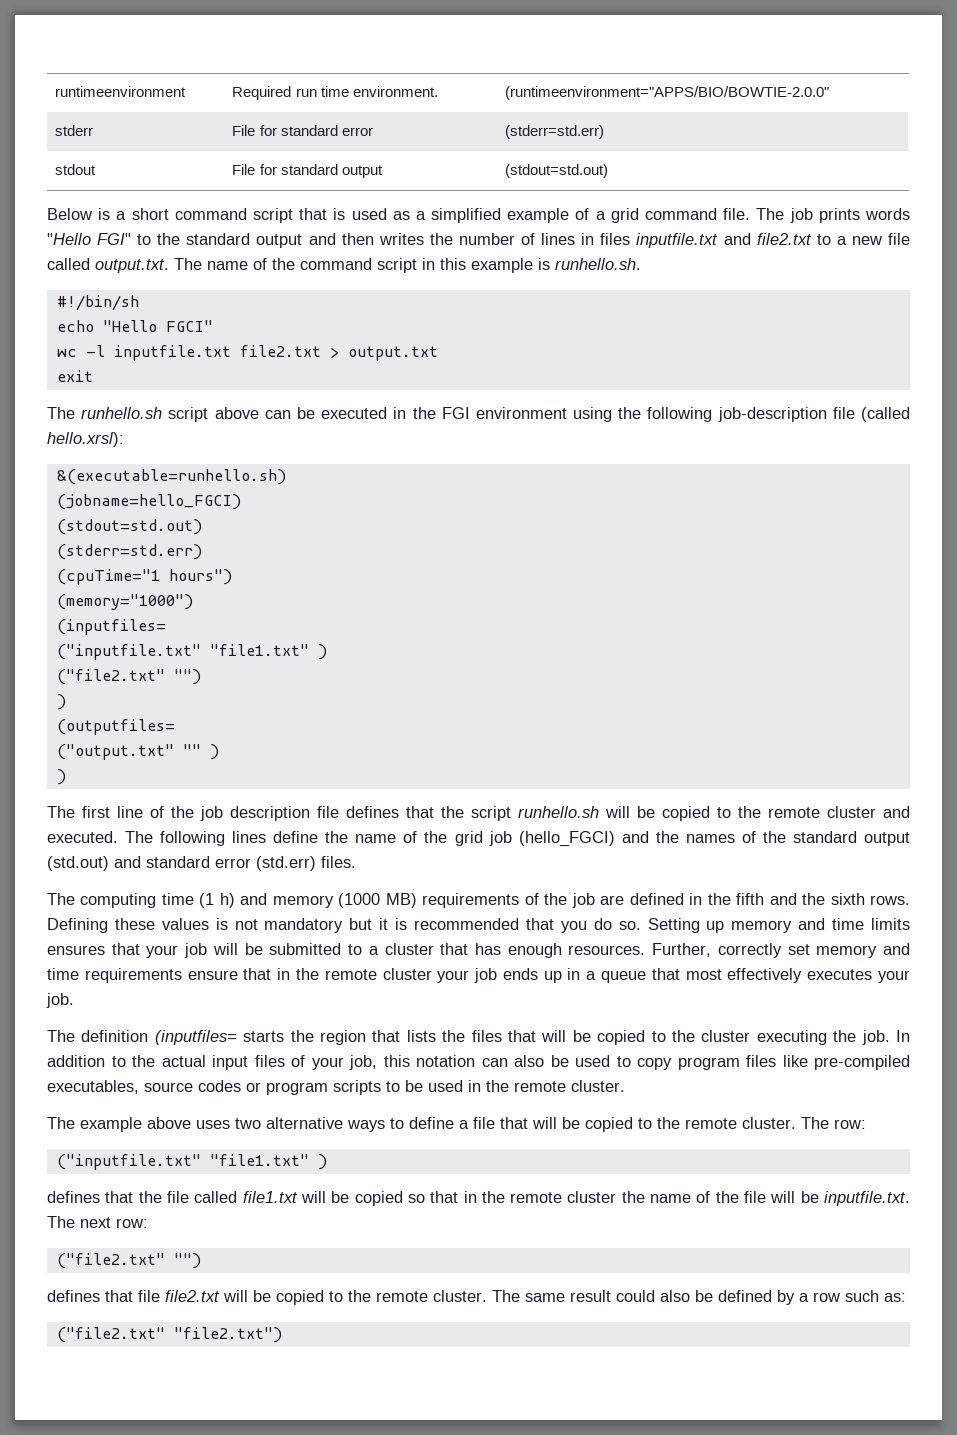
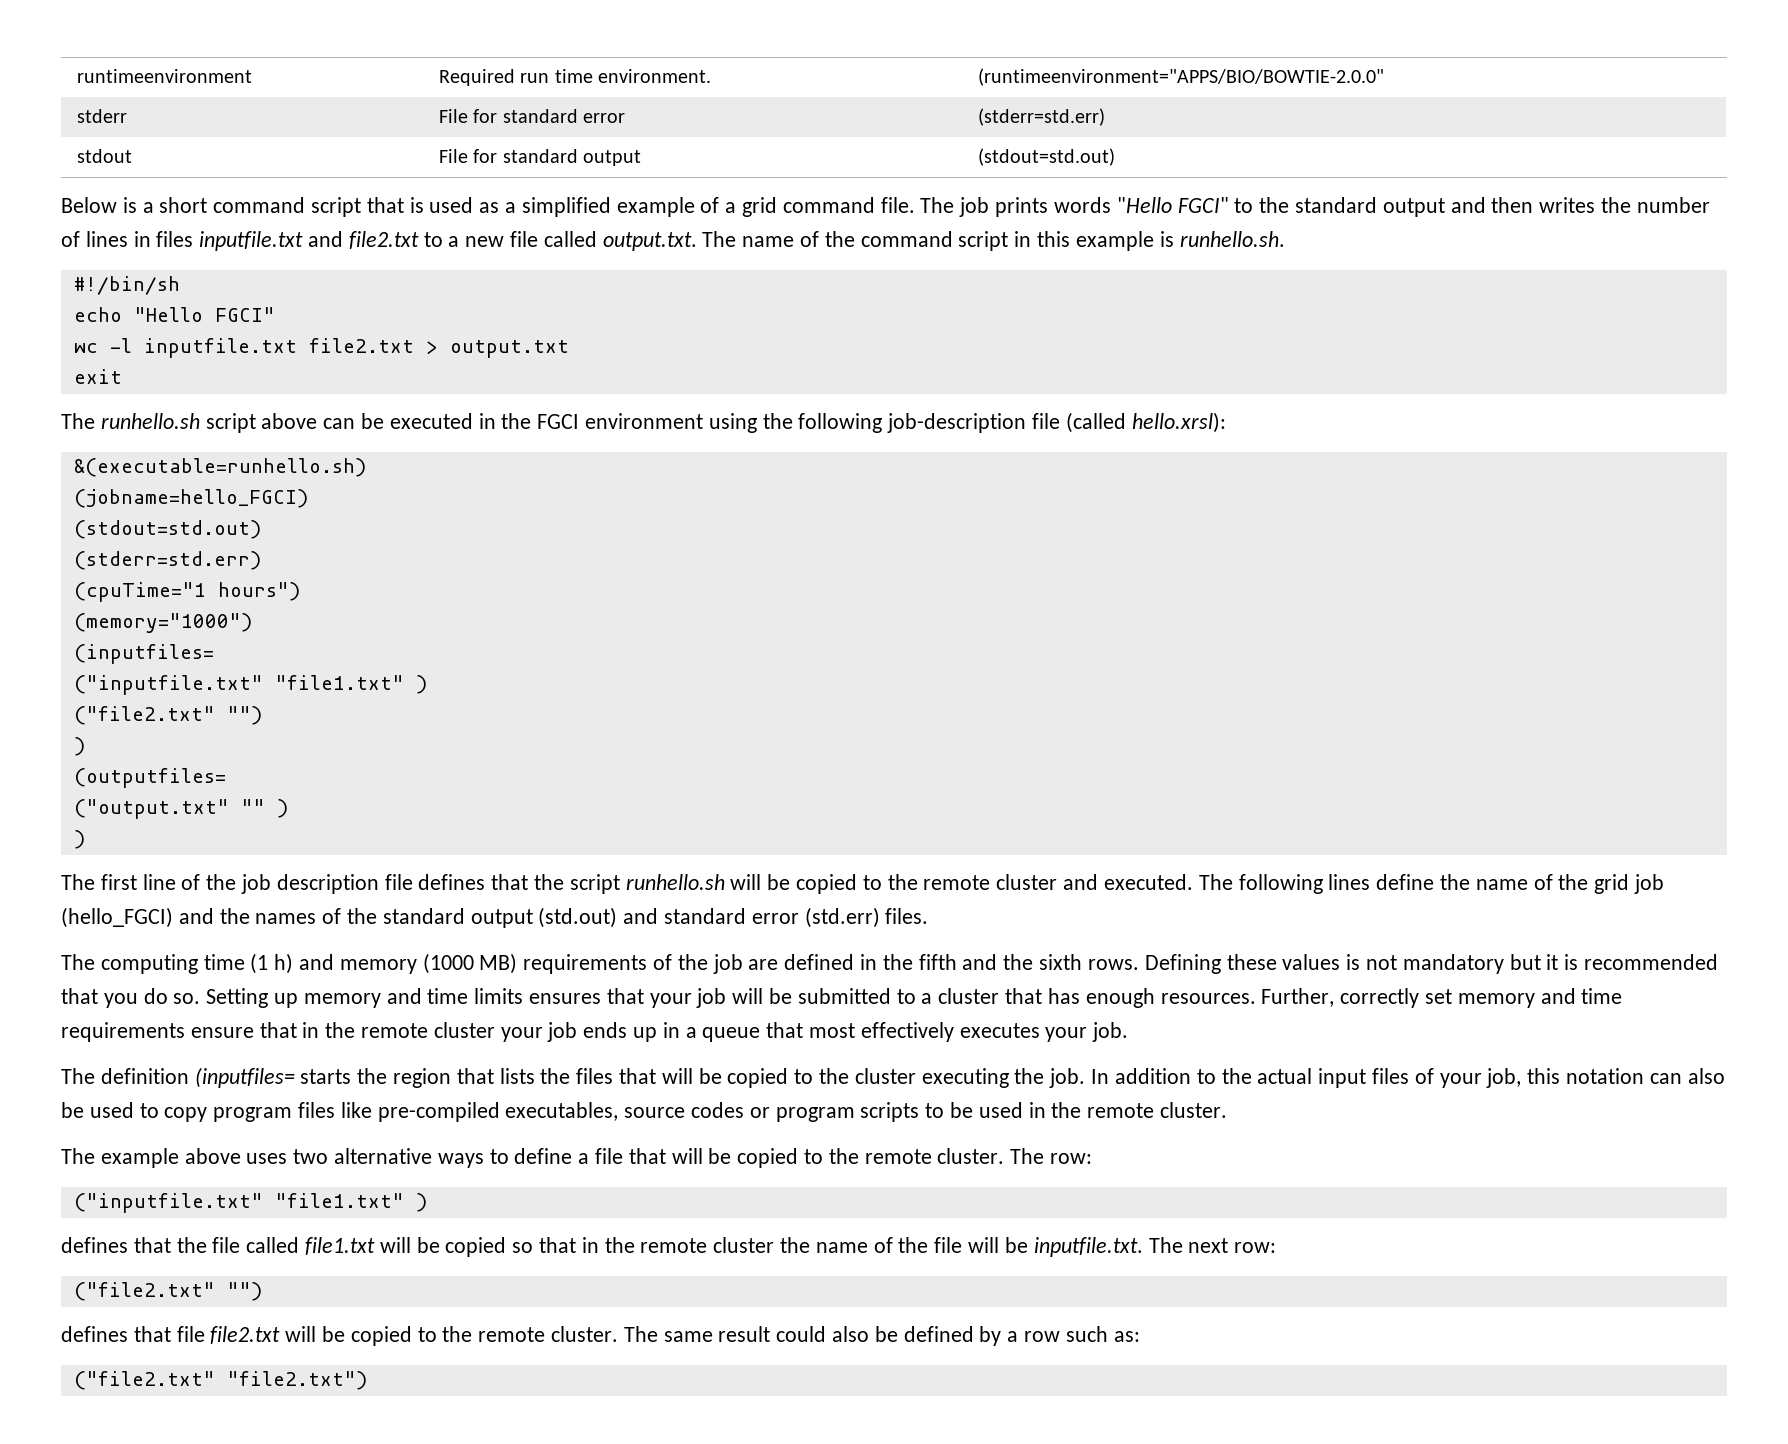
- The job prints words "Hello FGI" to the standard output and then writes the number of lines in files inputfile.txt and file2.txt to a new file called output.txt. The name of the command script in this example is runhello.sh.
+ The job prints words "Hello FGCI" to the standard output and then writes the number of lines in files inputfile.txt and file2.txt to a new file called output.txt. The name of the command script in this example is runhello.sh.
- The runhello.sh script above can be executed in the FGI environment using the following job-description file (called hello.xrsl):
+ The runhello.sh script above can be executed in the FGCI environment using the following job-description file (called hello.xrsl):

